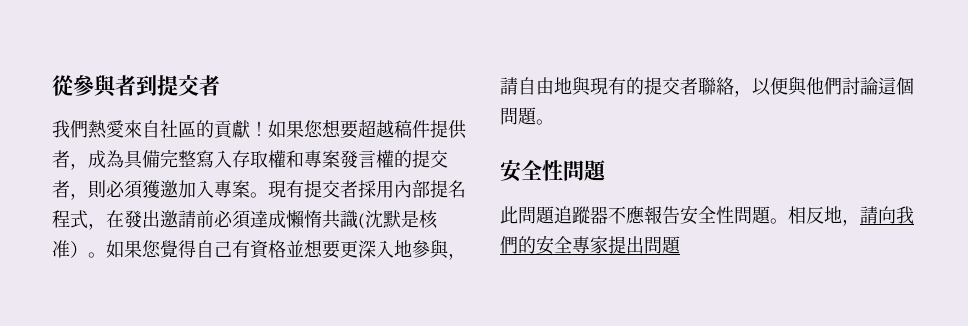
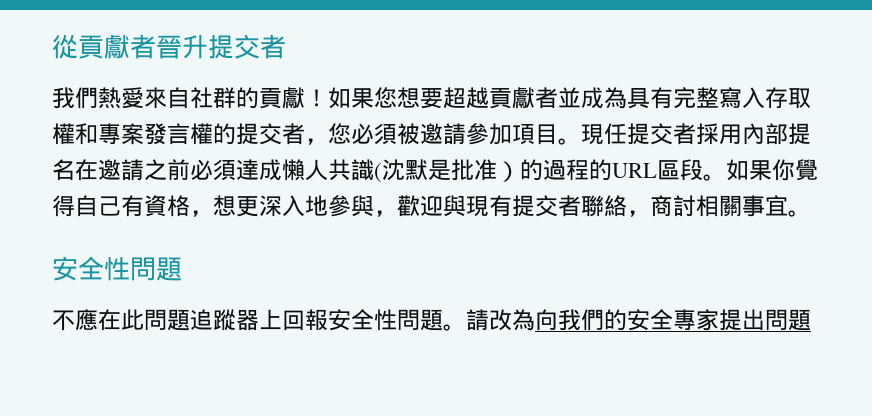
- 從參與者到提交者
+ 從貢獻者晉升提交者
- 我們熱愛來自社區的貢獻！
+ 我們熱愛來自社群的貢獻！
- 如果您想要超越稿件提供者，成為具備完整寫入存取權和專案發言權的提交者，則必須獲邀加入專案。現有提交者採用內部提名程式，在發出邀請前必須達成懶惰共識(沈默是核准）。如果您覺得自己有資格並想要更深入地參與，請自由地與現有的提交者聯絡，以便與他們討論這個問題。
+ 如果您想要超越貢獻者並成為具有完整寫入存取權和專案發言權的提交者，您必須被邀請參加項目。現任提交者採用內部提名在邀請之前必須達成懶人共識(沈默是批准）的過程的URL區段。如果你覺得自己有資格，想更深入地參與，歡迎與現有提交者聯絡，商討相關事宜。
- 此問題追蹤器不應報告安全性問題。
+ 不應在此問題追蹤器上回報安全性問題。
- 相反地，請向我們的安全專家提出問題
+ 請改為向我們的安全專家提出問題

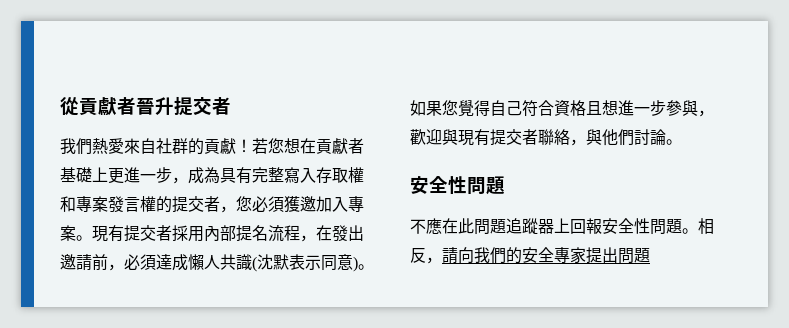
- 如果您想要超越貢獻者並成為具有完整寫入存取權和專案發言權的提交者，您必須被邀請參加項目。現任提交者採用內部提名在邀請之前必須達成懶人共識(沈默是批准）的過程的URL區段。如果你覺得自己有資格，想更深入地參與，歡迎與現有提交者聯絡，商討相關事宜。
+ 若您想在貢獻者基礎上更進一步，成為具有完整寫入存取權和專案發言權的提交者，您必須獲邀加入專案。現有提交者採用內部提名流程，在發出邀請前，必須達成懶人共識(沈默表示同意)。如果您覺得自己符合資格且想進一步參與，歡迎與現有提交者聯絡，與他們討論。
- 請改為向我們的安全專家提出問題
+ 相反，請向我們的安全專家提出問題

